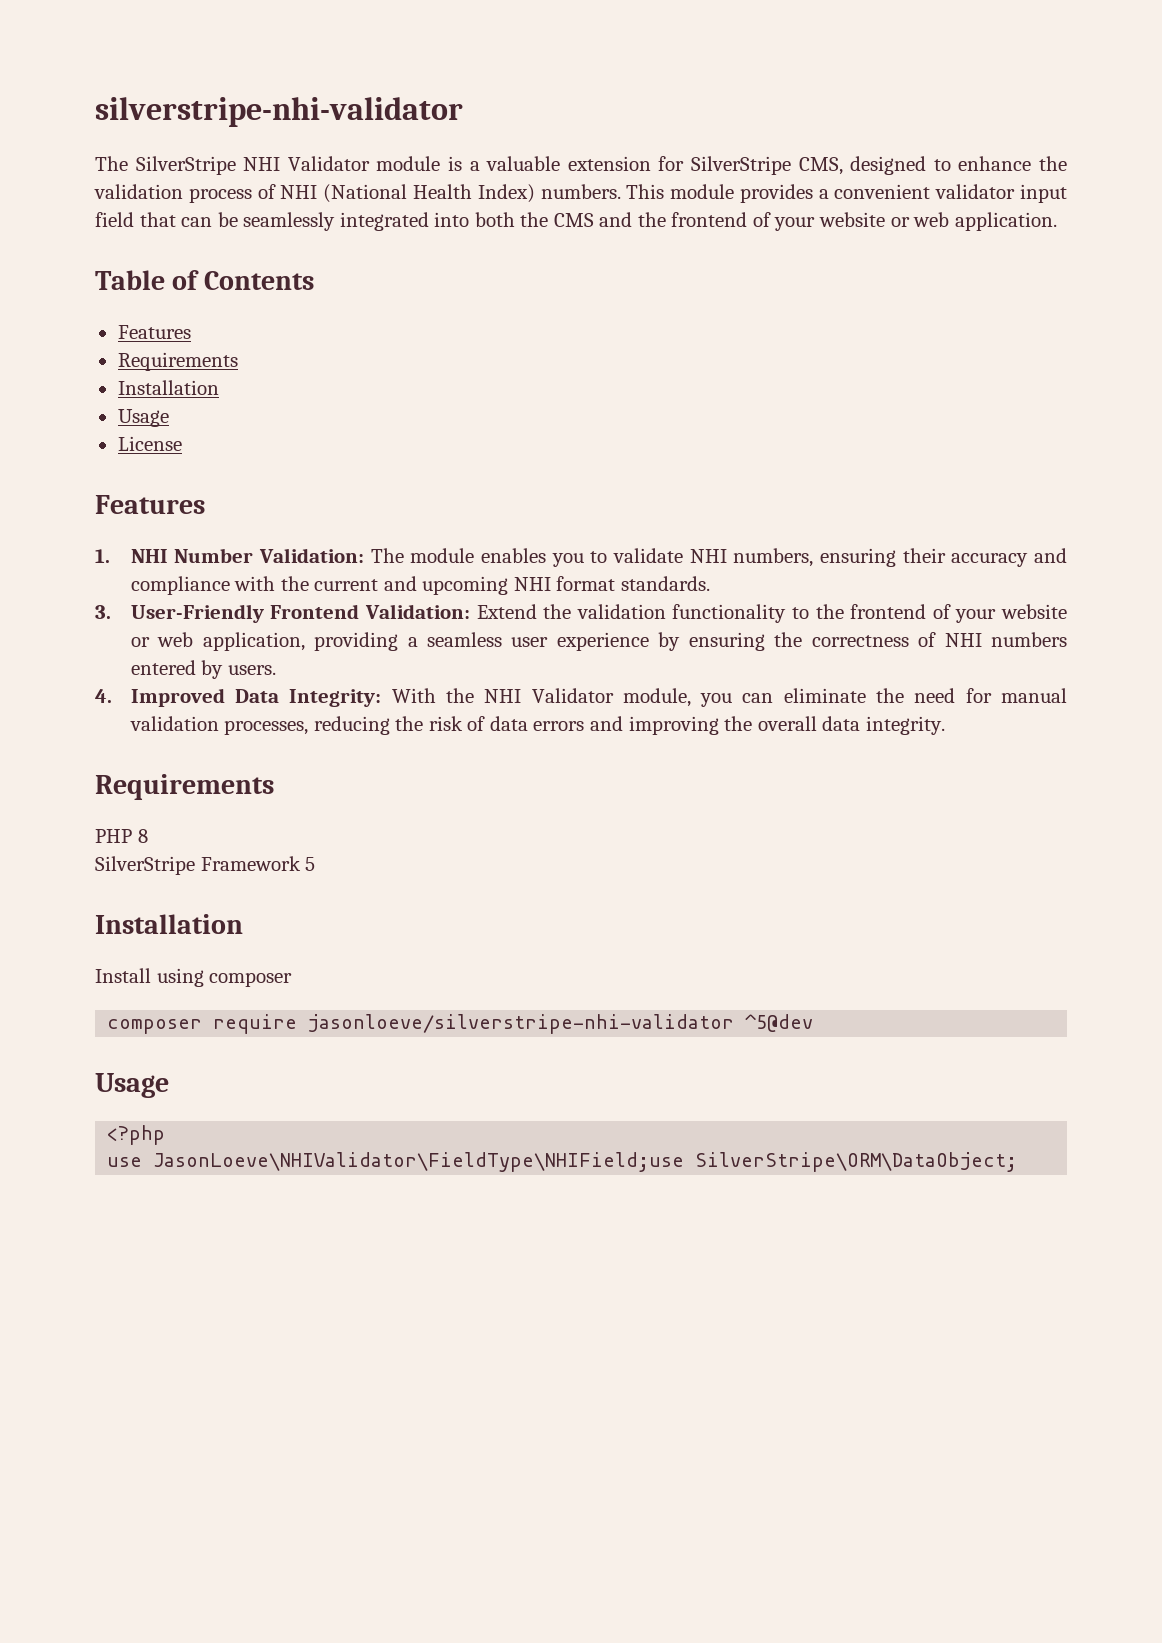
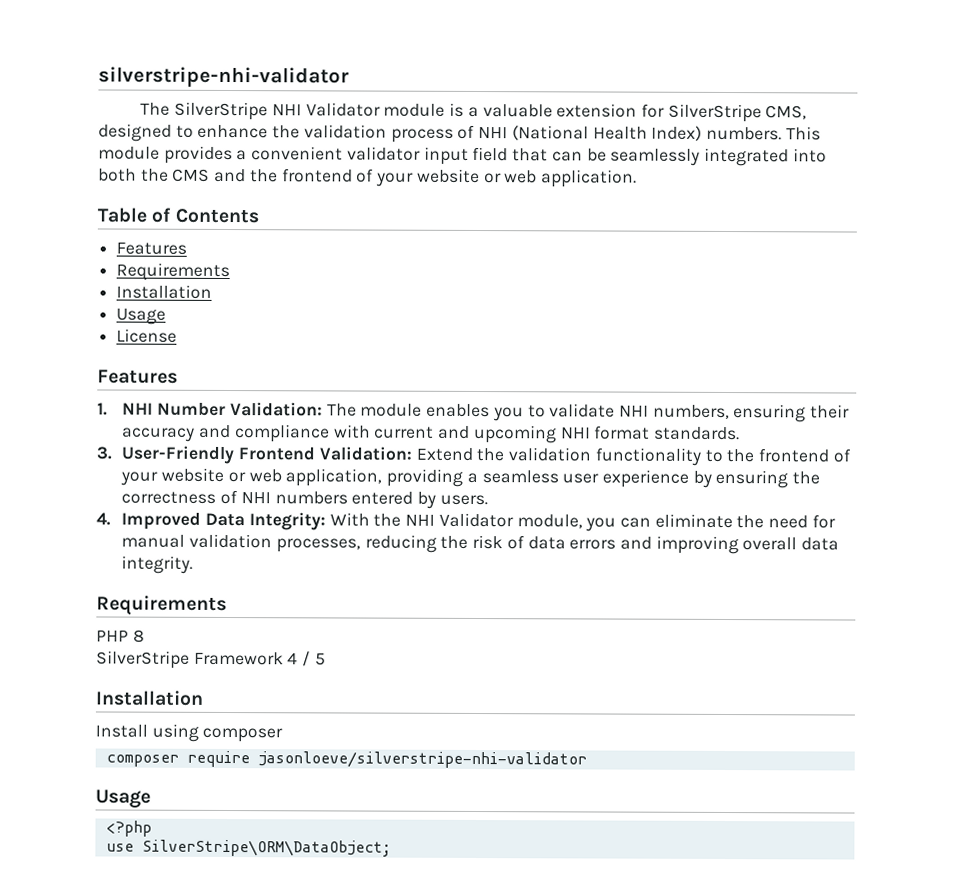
- 1. NHI Number Validation: The module enables you to validate NHI numbers, ensuring their accuracy and compliance with the current and upcoming NHI format standards.
+ 1. NHI Number Validation: The module enables you to validate NHI numbers, ensuring their accuracy and compliance with current and upcoming NHI format standards.
- 4. Improved Data Integrity: With the NHI Validator module, you can eliminate the need for manual validation processes, reducing the risk of data errors and improving the overall data integrity.
+ 4. Improved Data Integrity: With the NHI Validator module, you can eliminate the need for manual validation processes, reducing the risk of data errors and improving overall data integrity.
- SilverStripe Framework 5
+ SilverStripe Framework 4 / 5
- composer require jasonloeve/silverstripe-nhi-validator ^5@dev
+ composer require jasonloeve/silverstripe-nhi-validator
- use JasonLoeve\NHIValidator\FieldType\NHIField;use SilverStripe\ORM\DataObject;
+ use SilverStripe\ORM\DataObject;

